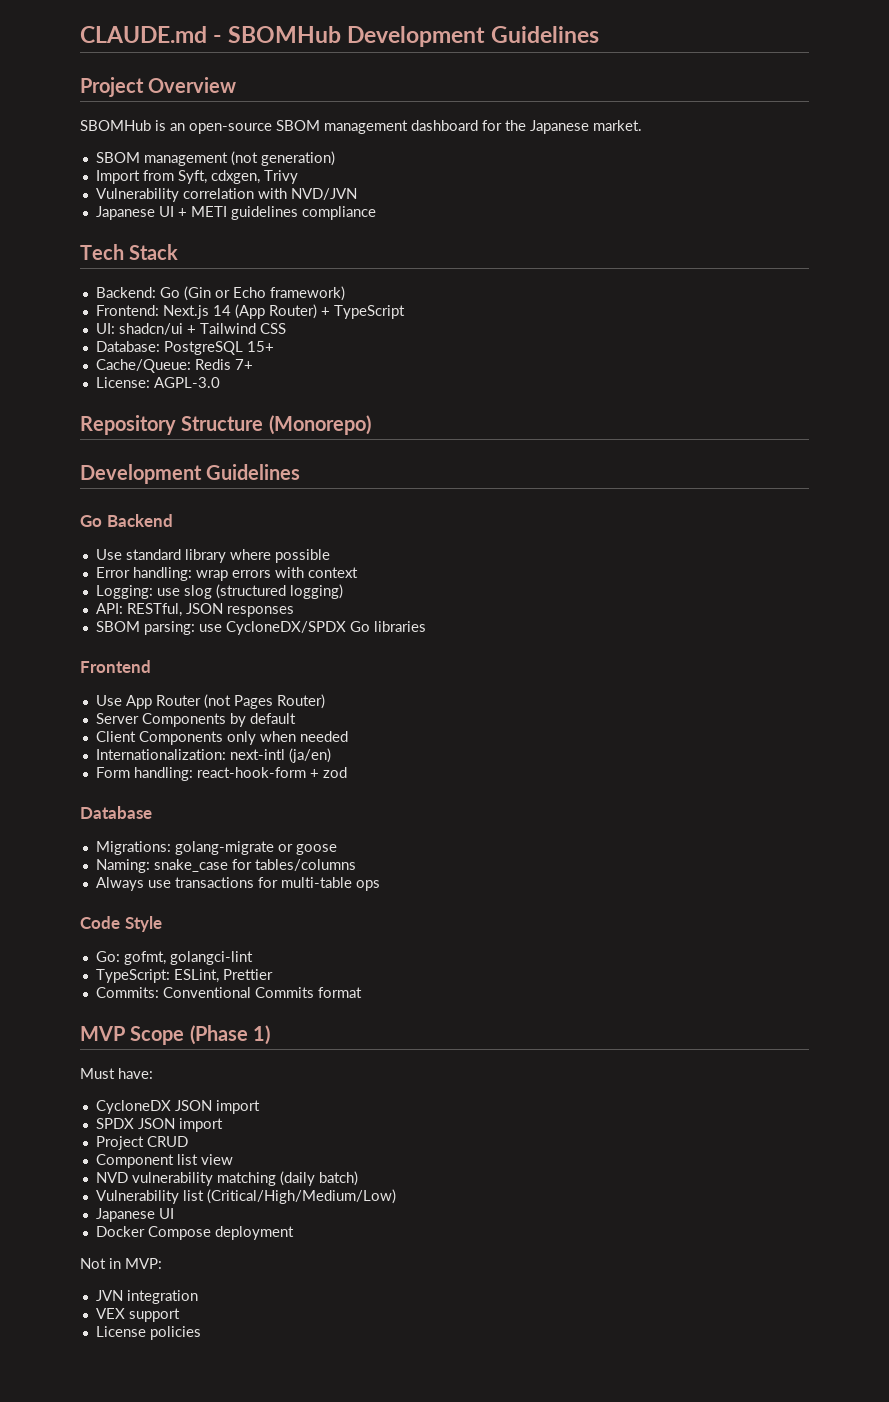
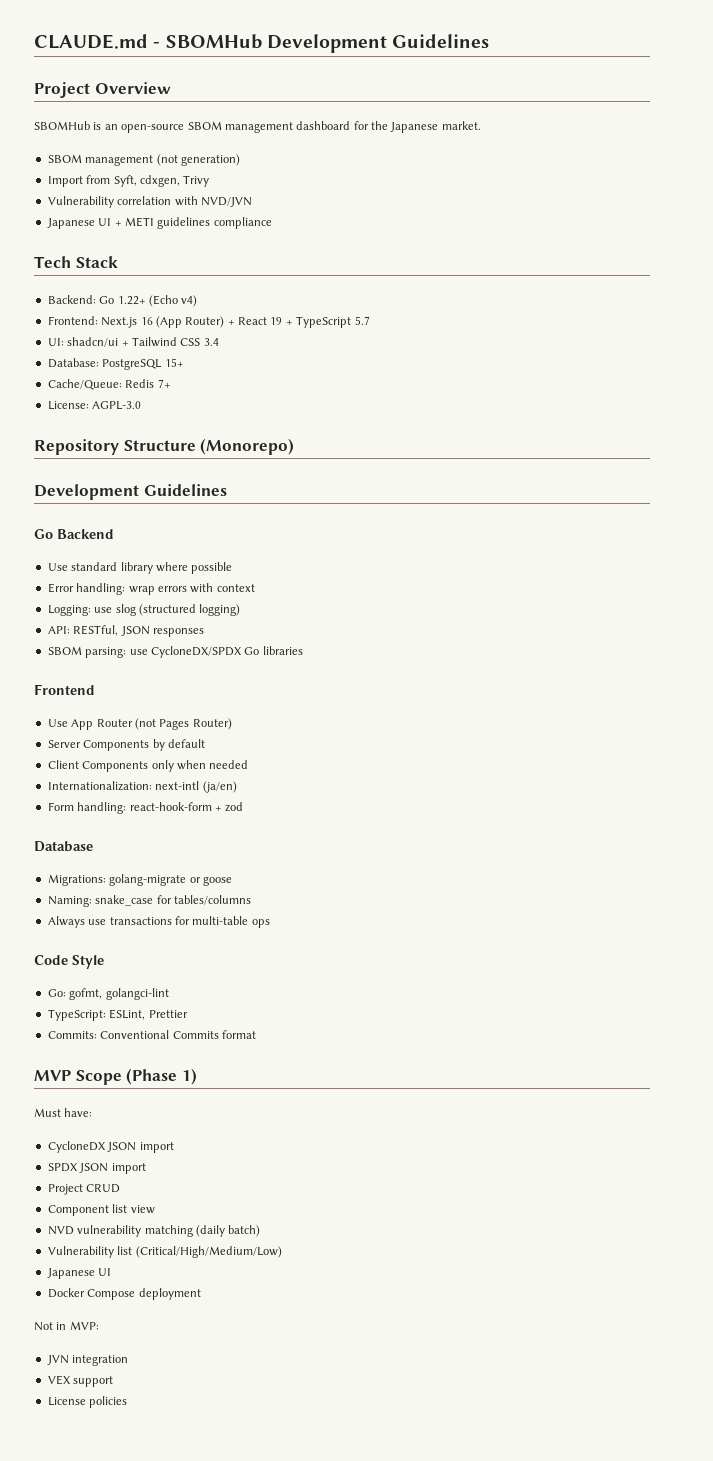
- Backend: Go (Gin or Echo framework)
+ Backend: Go 1.22+ (Echo v4)
- Frontend: Next.js 14 (App Router) + TypeScript
+ Frontend: Next.js 16 (App Router) + React 19 + TypeScript 5.7
- UI: shadcn/ui + Tailwind CSS
+ UI: shadcn/ui + Tailwind CSS 3.4

